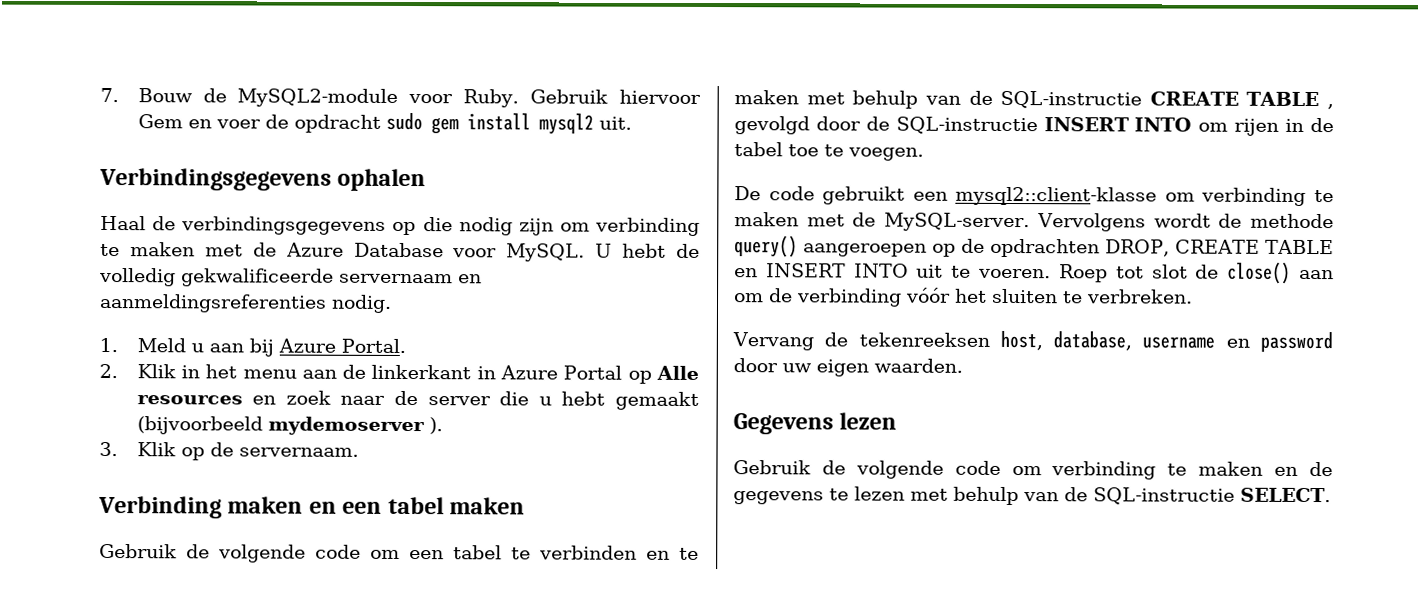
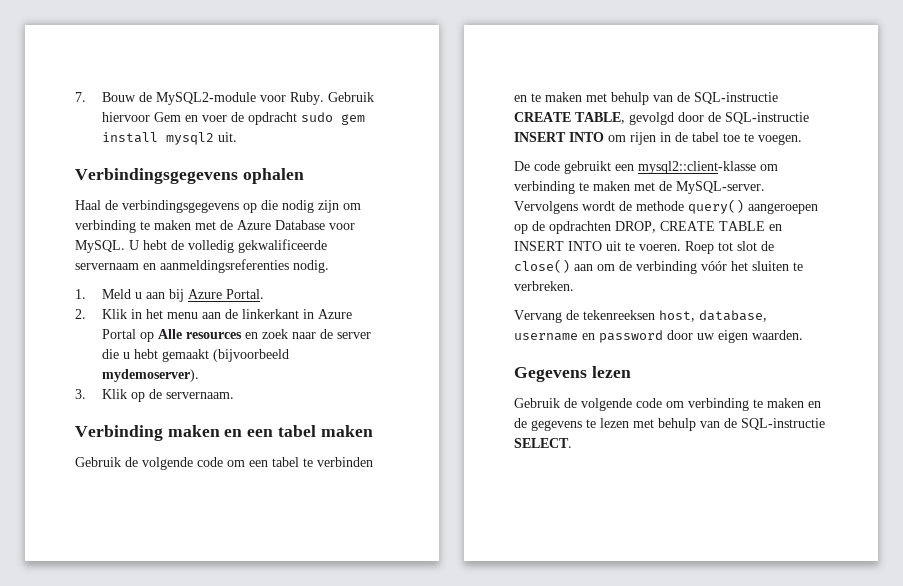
- 2. Klik in het menu aan de linkerkant in Azure Portal op Alle resources en zoek naar de server die u hebt gemaakt (bijvoorbeeld mydemoserver ).
+ 2. Klik in het menu aan de linkerkant in Azure Portal op Alle resources en zoek naar de server die u hebt gemaakt (bijvoorbeeld mydemoserver).
- Gebruik de volgende code om een tabel te verbinden en te maken met behulp van de SQL-instructie CREATE TABLE , gevolgd door de SQL-instructie INSERT INTO om rijen in de tabel toe te voegen.
+ Gebruik de volgende code om een tabel te verbinden en te maken met behulp van de SQL-instructie CREATE TABLE, gevolgd door de SQL-instructie INSERT INTO om rijen in de tabel toe te voegen.

